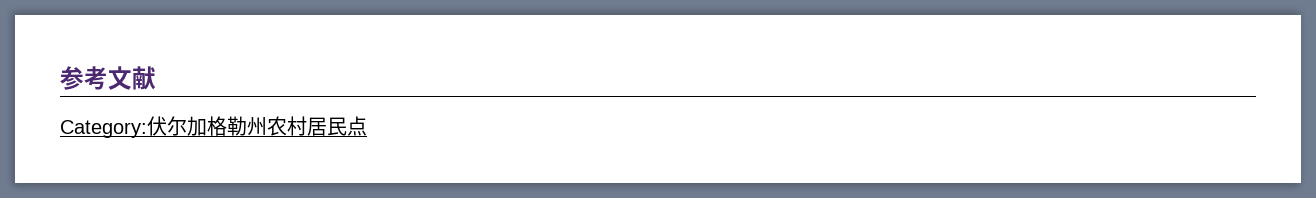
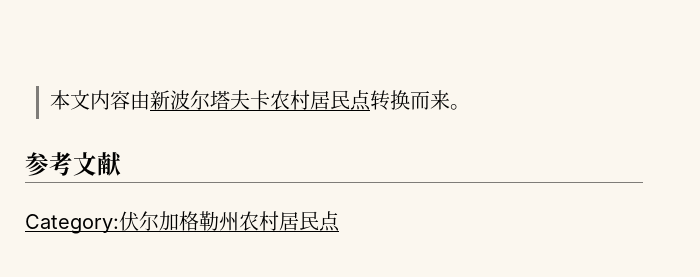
+ 本文内容由新波尔塔夫卡农村居民点转换而来。

